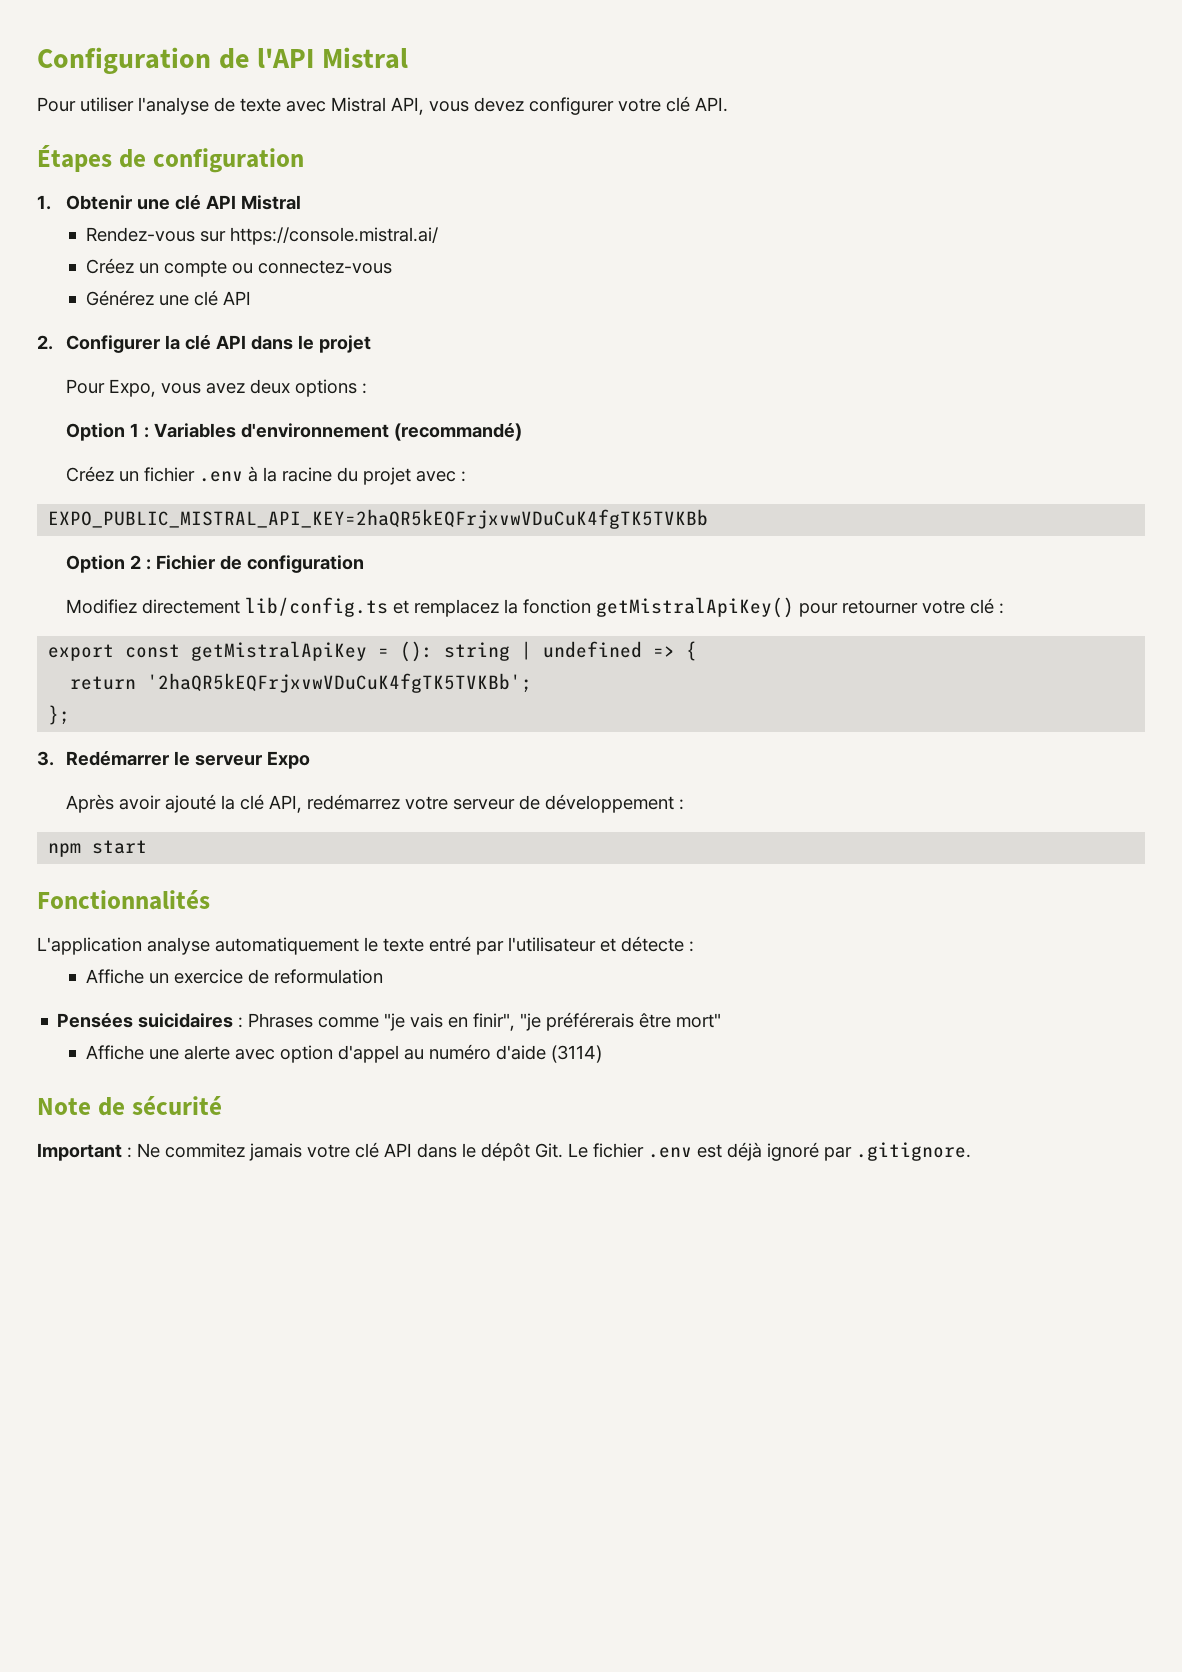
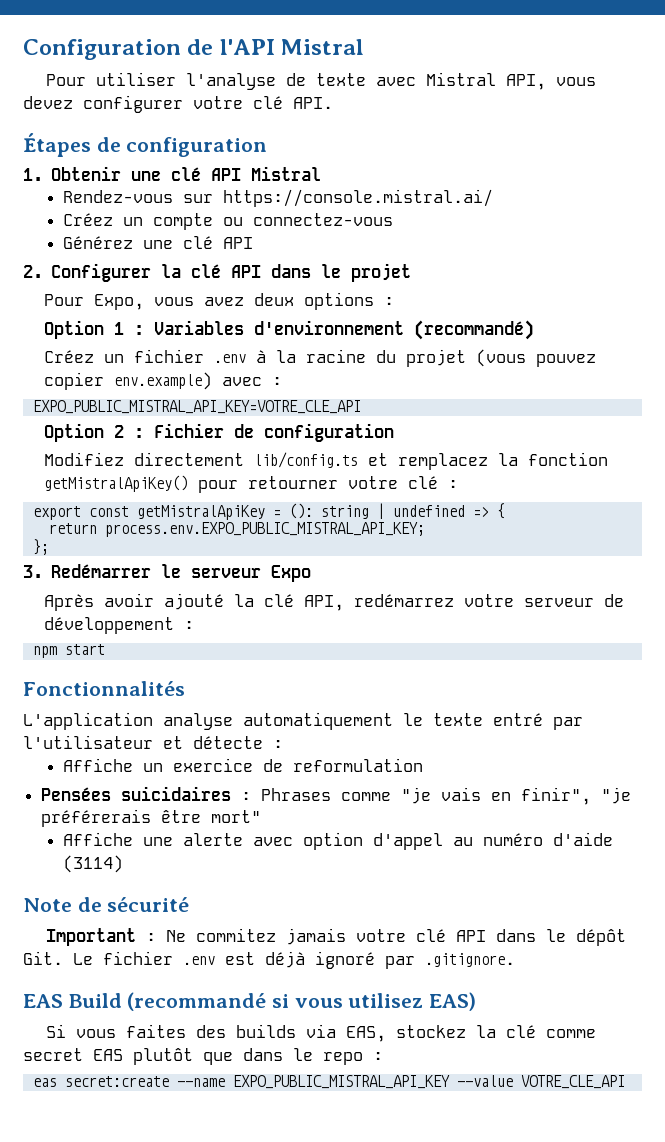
- Créez un fichier .env à la racine du projet avec :
+ Créez un fichier .env à la racine du projet (vous pouvez copier env.example) avec :
- EXPO_PUBLIC_MISTRAL_API_KEY=2haQR5kEQFrjxvwVDuCuK4fgTK5TVKBb
+ EXPO_PUBLIC_MISTRAL_API_KEY=VOTRE_CLE_API
- return '2haQR5kEQFrjxvwVDuCuK4fgTK5TVKBb';
+ return process.env.EXPO_PUBLIC_MISTRAL_API_KEY;
+ EAS Build (recommandé si vous utilisez EAS)
+ Si vous faites des builds via EAS, stockez la clé comme secret EAS plutôt que dans le repo :
+ eas secret:create --name EXPO_PUBLIC_MISTRAL_API_KEY --value VOTRE_CLE_API

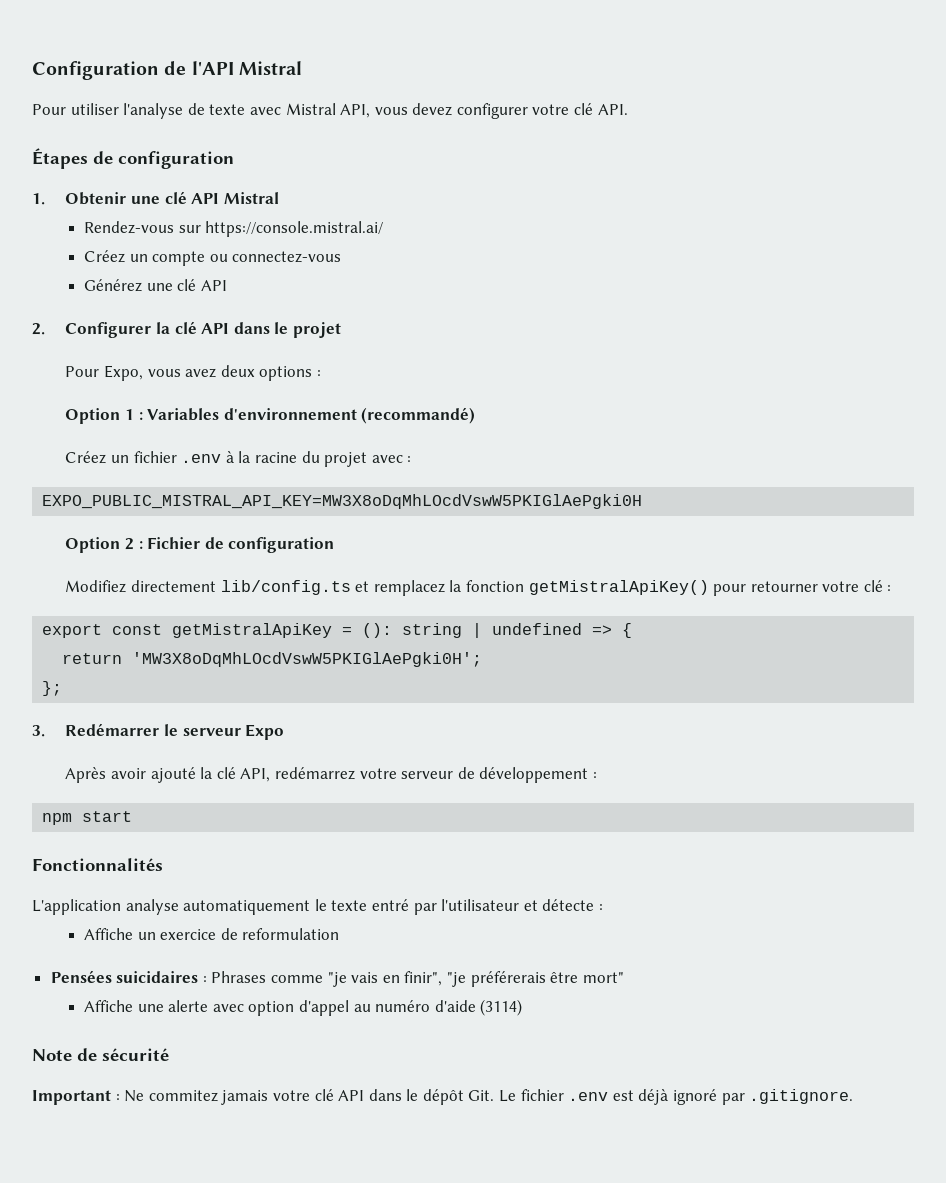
- Créez un fichier .env à la racine du projet (vous pouvez copier env.example) avec :
+ Créez un fichier .env à la racine du projet avec :
- EXPO_PUBLIC_MISTRAL_API_KEY=VOTRE_CLE_API
+ EXPO_PUBLIC_MISTRAL_API_KEY=MW3X8oDqMhLOcdVswW5PKIGlAePgki0H
- return process.env.EXPO_PUBLIC_MISTRAL_API_KEY;
+ return 'MW3X8oDqMhLOcdVswW5PKIGlAePgki0H';
- EAS Build (recommandé si vous utilisez EAS)
- Si vous faites des builds via EAS, stockez la clé comme secret EAS plutôt que dans le repo :
- eas secret:create --name EXPO_PUBLIC_MISTRAL_API_KEY --value VOTRE_CLE_API

